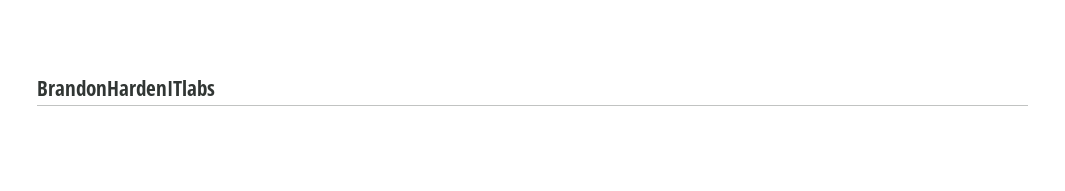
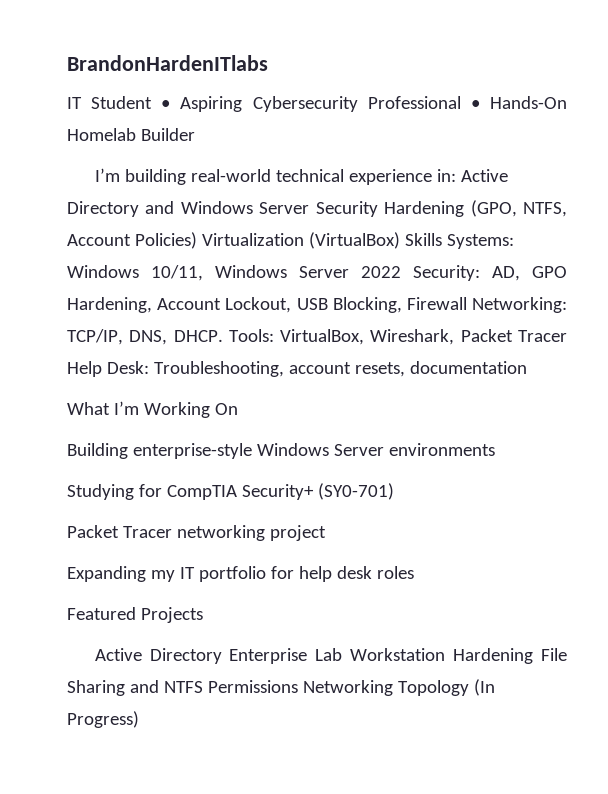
+ IT Student • Aspiring Cybersecurity Professional • Hands-On Homelab Builder
+ I’m building real-world technical experience in: Active Directory and Windows Server Security Hardening (GPO, NTFS, Account Policies) Virtualization (VirtualBox) Skills Systems: Windows 10/11, Windows Server 2022 Security: AD, GPO Hardening, Account Lockout, USB Blocking, Firewall Networking: TCP/IP, DNS, DHCP. Tools: VirtualBox, Wireshark, Packet Tracer Help Desk: Troubleshooting, account resets, documentation
+ What I’m Working On
+ Building enterprise-style Windows Server environments
+ Studying for CompTIA Security+ (SY0-701)
+ Packet Tracer networking project
+ Expanding my IT portfolio for help desk roles
+ Featured Projects
+ Active Directory Enterprise Lab Workstation Hardening File Sharing and NTFS Permissions Networking Topology (In Progress)

